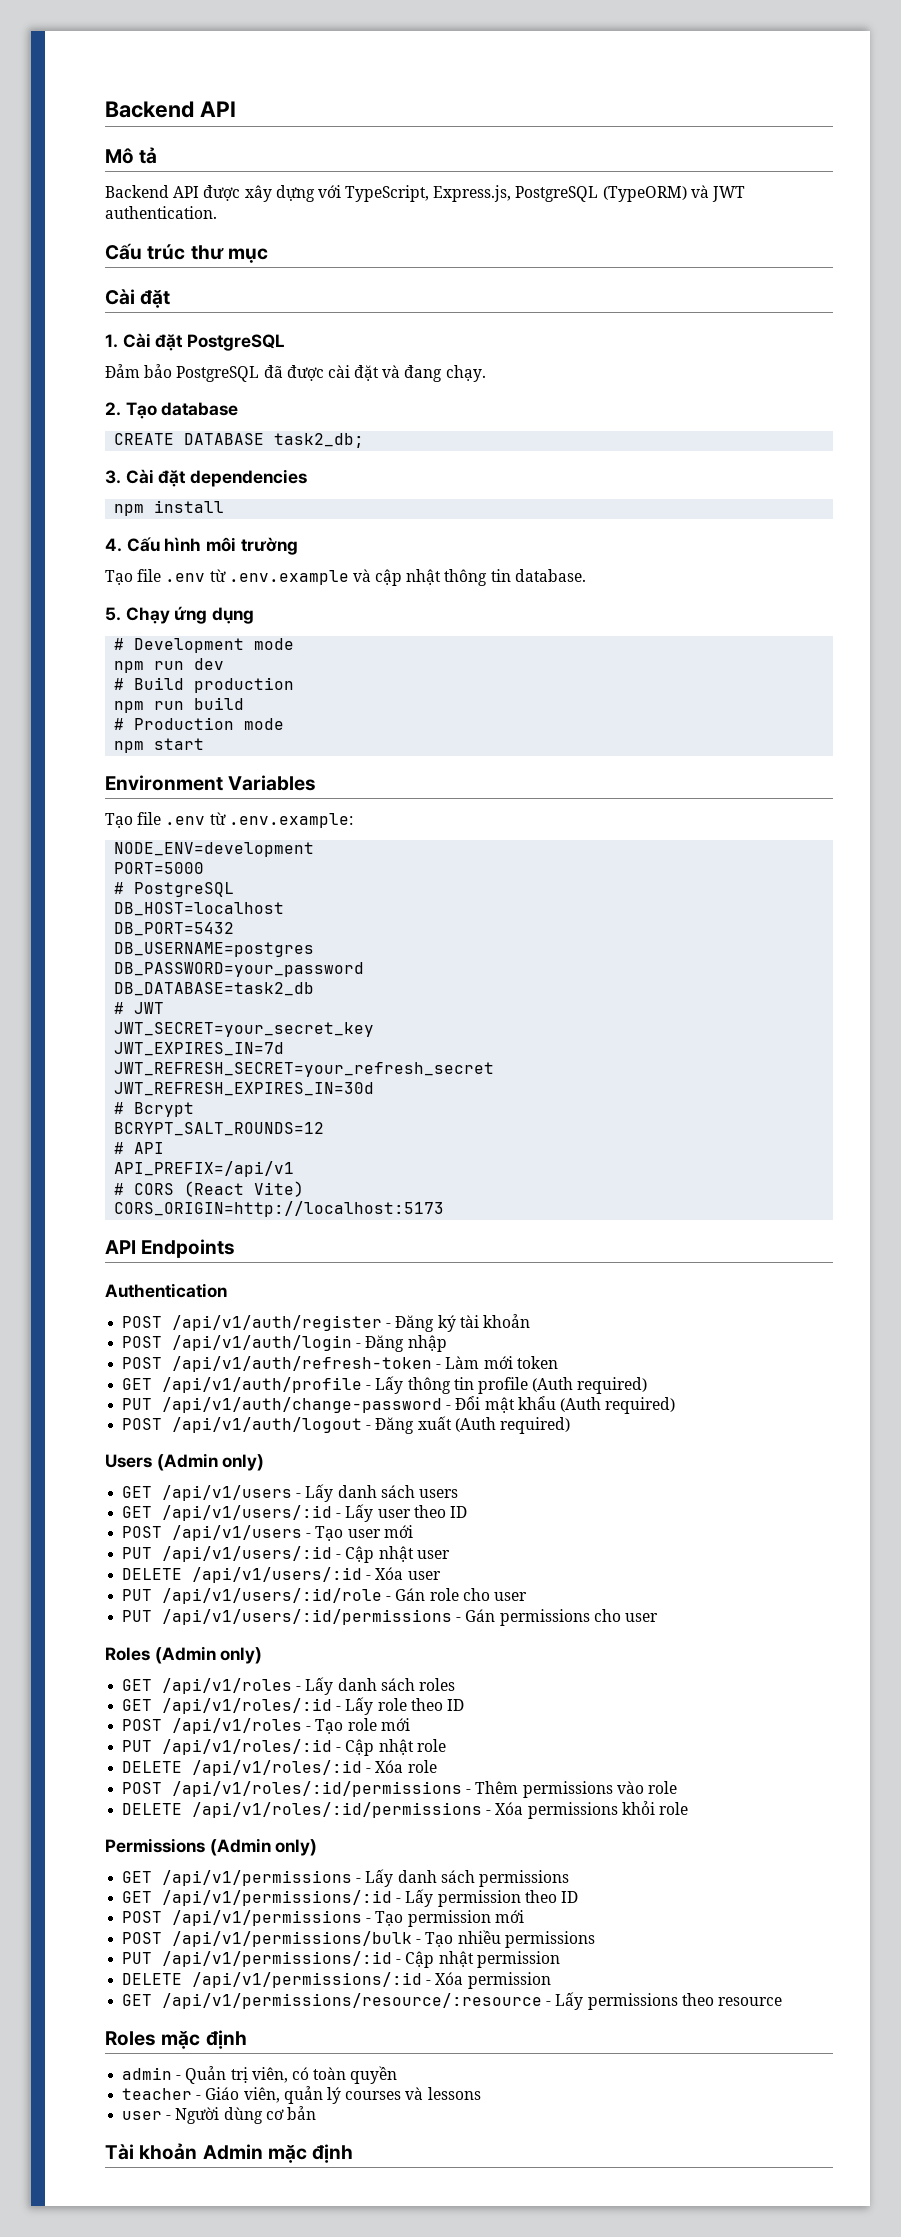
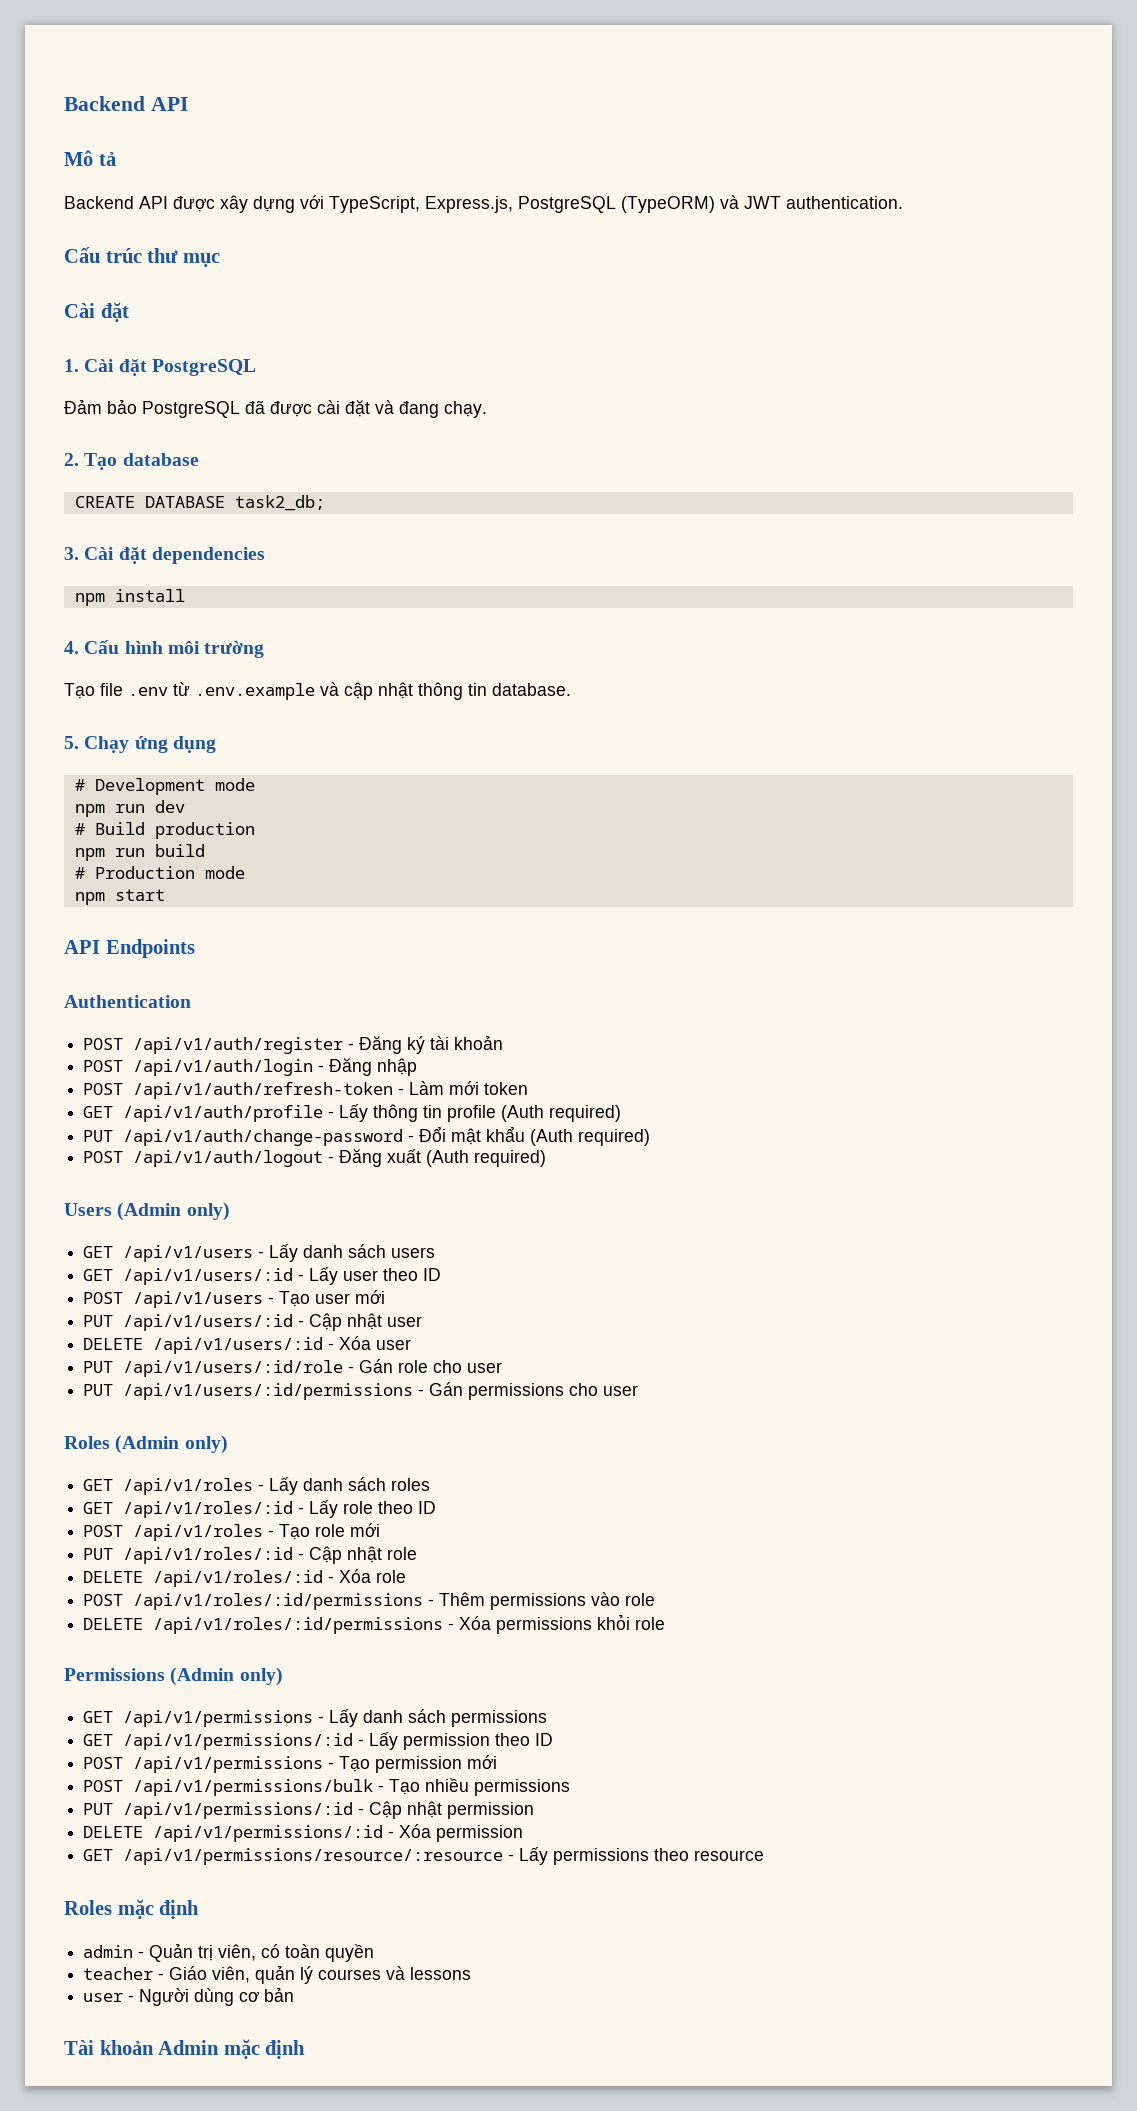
- Environment Variables
- Tạo file .env từ .env.example:
- NODE_ENV=development
- PORT=5000
- # PostgreSQL
- DB_HOST=localhost
- DB_PORT=5432
- DB_USERNAME=postgres
- DB_PASSWORD=your_password
- DB_DATABASE=task2_db
- # JWT
- JWT_SECRET=your_secret_key
- JWT_EXPIRES_IN=7d
- JWT_REFRESH_SECRET=your_refresh_secret
- JWT_REFRESH_EXPIRES_IN=30d
- # Bcrypt
- BCRYPT_SALT_ROUNDS=12
- # API
- API_PREFIX=/api/v1
- # CORS (React Vite)
- CORS_ORIGIN=http://localhost:5173

